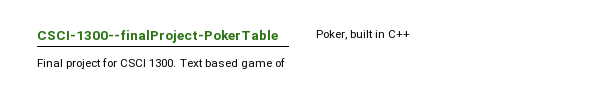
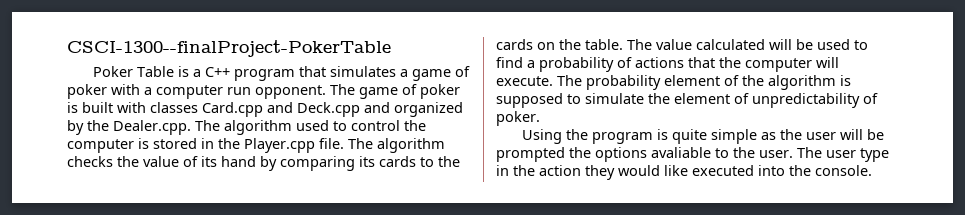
- Final project for CSCI 1300. Text based game of Poker, built in C++
+ Poker Table is a C++ program that simulates a game of poker with a computer run opponent. The game of poker is built with classes Card.cpp and Deck.cpp and organized by the Dealer.cpp. The algorithm used to control the computer is stored in the Player.cpp file. The algorithm checks the value of its hand by comparing its cards to the cards on the table. The value calculated will be used to find a probability of actions that the computer will execute. The probability element of the algorithm is supposed to simulate the element of unpredictability of poker.
+ Using the program is quite simple as the user will be prompted the options avaliable to the user. The user type in the action they would like executed into the console.

